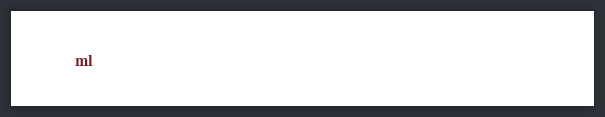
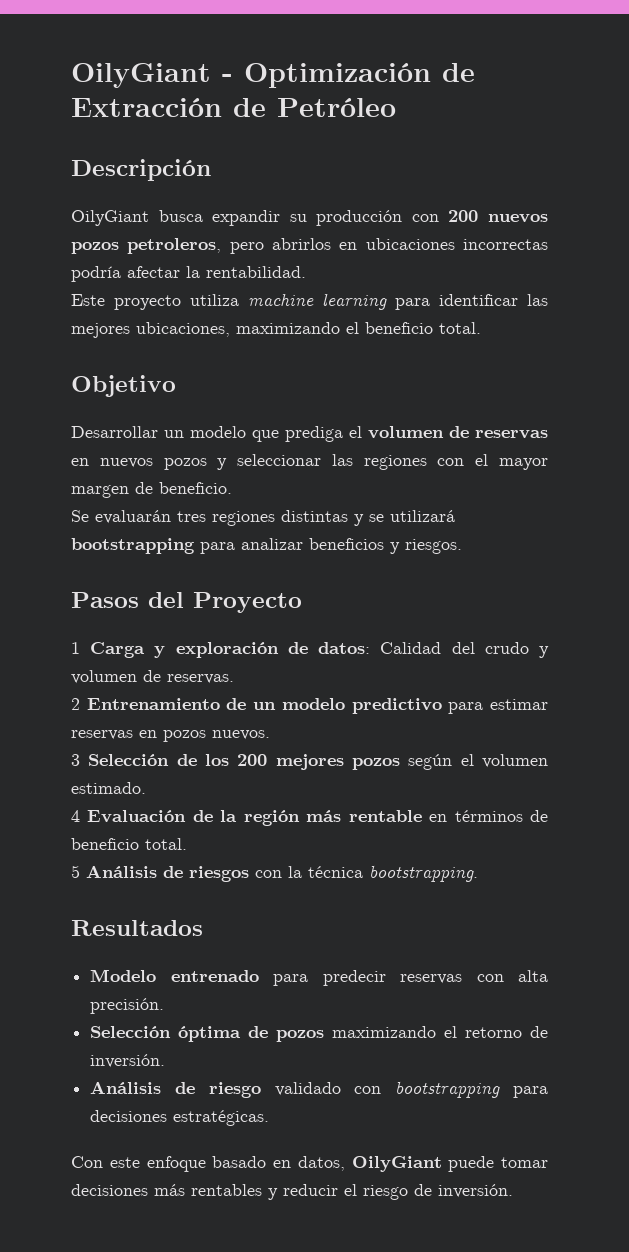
- ml
+ OilyGiant - Optimización de Extracción de Petróleo
+ Descripción
+ OilyGiant busca expandir su producción con 200 nuevos pozos petroleros, pero abrirlos en ubicaciones incorrectas podría afectar la rentabilidad.
+ Este proyecto utiliza machine learning para identificar las mejores ubicaciones, maximizando el beneficio total.
+ Objetivo
+ Desarrollar un modelo que prediga el volumen de reservas en nuevos pozos y seleccionar las regiones con el mayor margen de beneficio.
+ Se evaluarán tres regiones distintas y se utilizará bootstrapping para analizar beneficios y riesgos.
+ Pasos del Proyecto
+ 1 Carga y exploración de datos: Calidad del crudo y volumen de reservas.
+ 2 Entrenamiento de un modelo predictivo para estimar reservas en pozos nuevos.
+ 3 Selección de los 200 mejores pozos según el volumen estimado.
+ 4 Evaluación de la región más rentable en términos de beneficio total.
+ 5 Análisis de riesgos con la técnica bootstrapping.
+ Resultados
+ Modelo entrenado para predecir reservas con alta precisión.
+ Selección óptima de pozos maximizando el retorno de inversión.
+ Análisis de riesgo validado con bootstrapping para decisiones estratégicas.
+ Con este enfoque basado en datos, OilyGiant puede tomar decisiones más rentables y reducir el riesgo de inversión.

